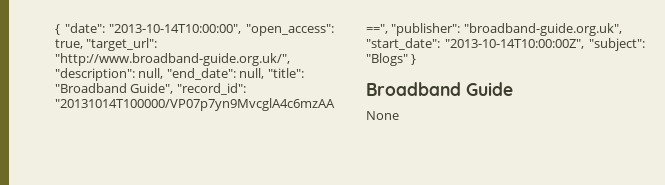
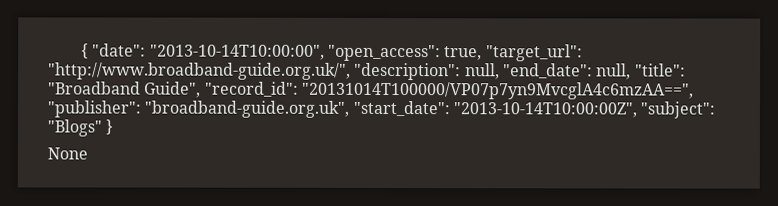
- Broadband Guide

